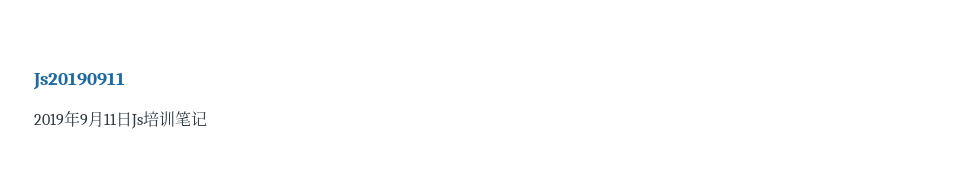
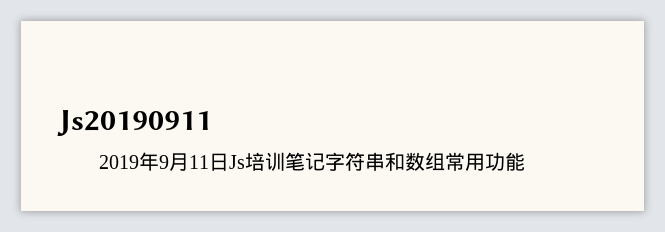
- 2019年9月11日Js培训笔记
+ 2019年9月11日Js培训笔记字符串和数组常用功能

